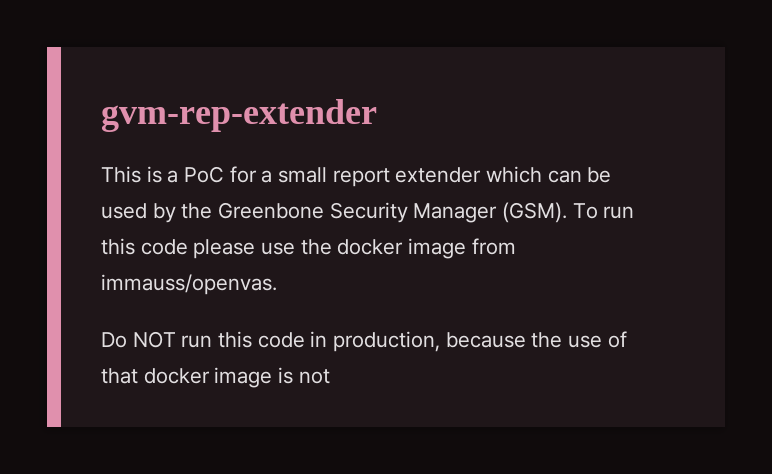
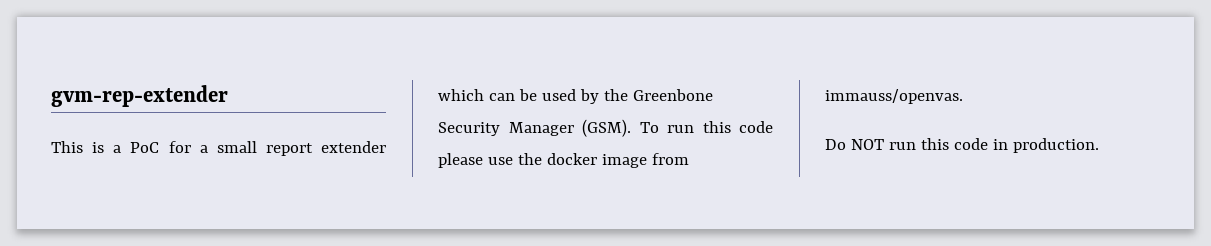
- Do NOT run this code in production, because the use of that docker image is not
+ Do NOT run this code in production.

